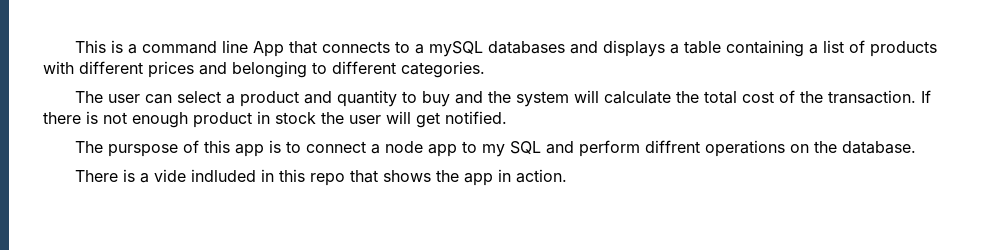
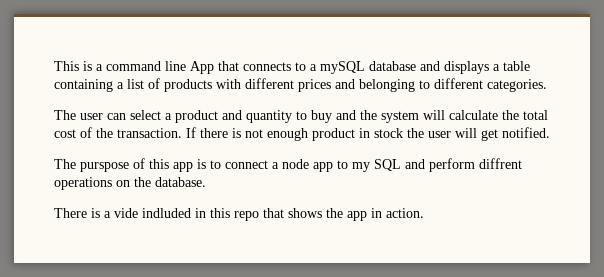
- This is a command line App that connects to a mySQL databases and displays a table containing a list of products with different prices and belonging to different categories.
+ This is a command line App that connects to a mySQL database and displays a table containing a list of products with different prices and belonging to different categories.

